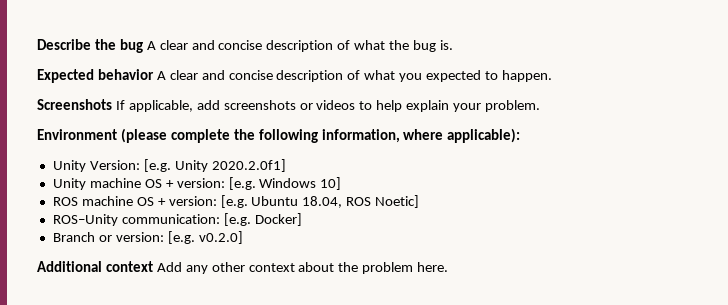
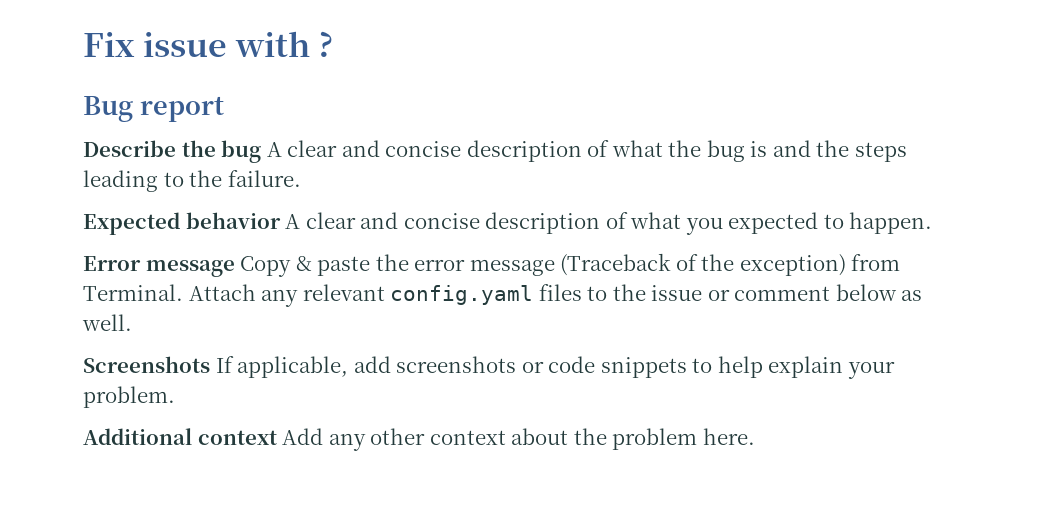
+ Fix issue with ?
+ Bug report
- Describe the bug A clear and concise description of what the bug is.
+ Describe the bug A clear and concise description of what the bug is and the steps leading to the failure.
+ Error message Copy & paste the error message (Traceback of the exception) from Terminal. Attach any relevant config.yaml files to the issue or comment below as well.
- Screenshots If applicable, add screenshots or videos to help explain your problem.
+ Screenshots If applicable, add screenshots or code snippets to help explain your problem.
- Environment (please complete the following information, where applicable):
- Unity Version: [e.g. Unity 2020.2.0f1]
- Unity machine OS + version: [e.g. Windows 10]
- ROS machine OS + version: [e.g. Ubuntu 18.04, ROS Noetic]
- ROS–Unity communication: [e.g. Docker]
- Branch or version: [e.g. v0.2.0]

